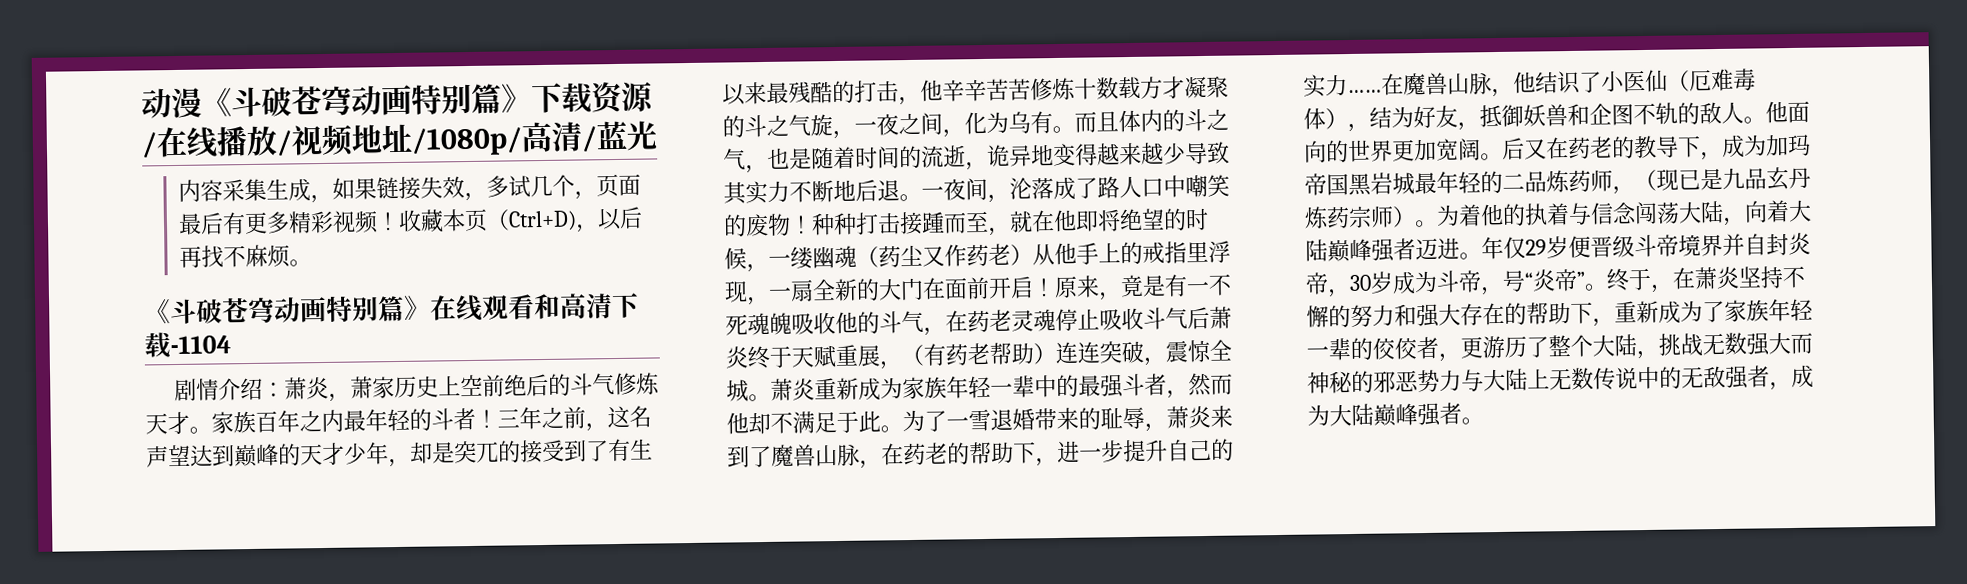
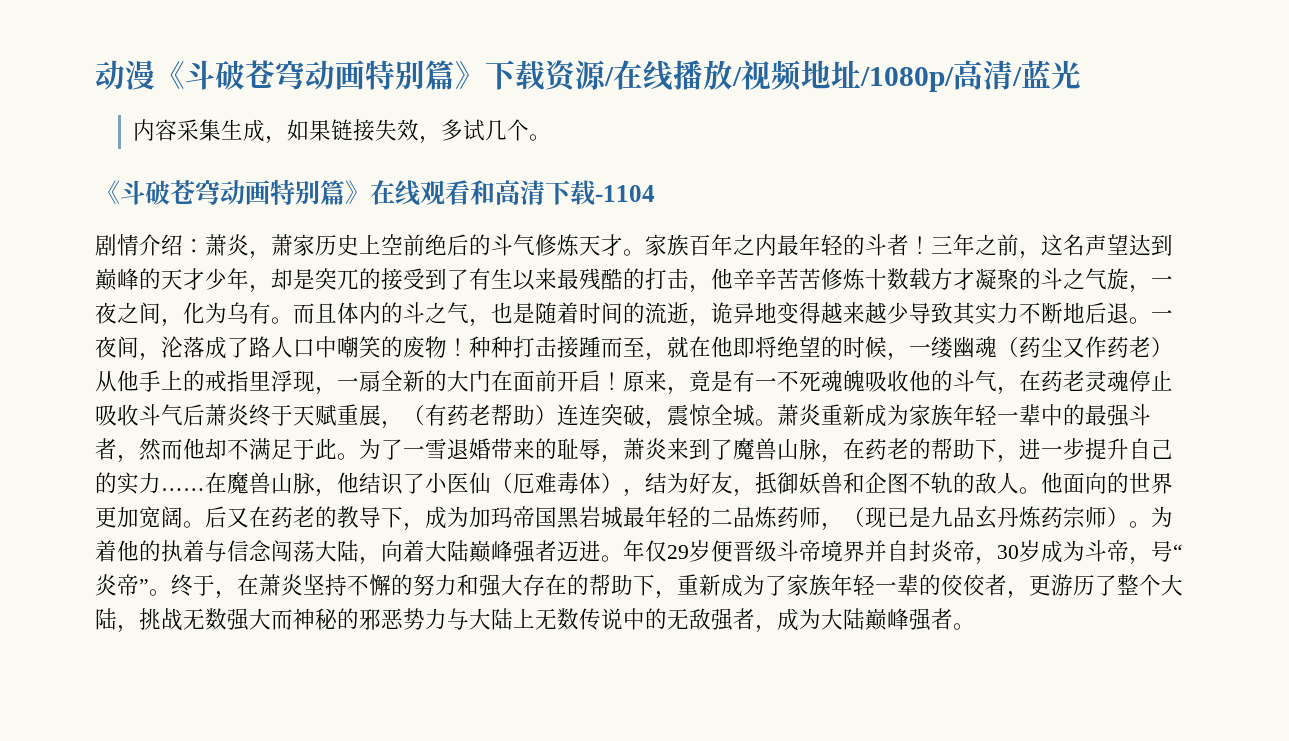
- 内容采集生成，如果链接失效，多试几个，页面最后有更多精彩视频！收藏本页（Ctrl+D)，以后再找不麻烦。
+ 内容采集生成，如果链接失效，多试几个。

